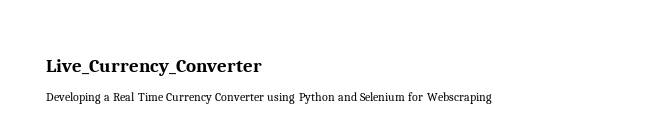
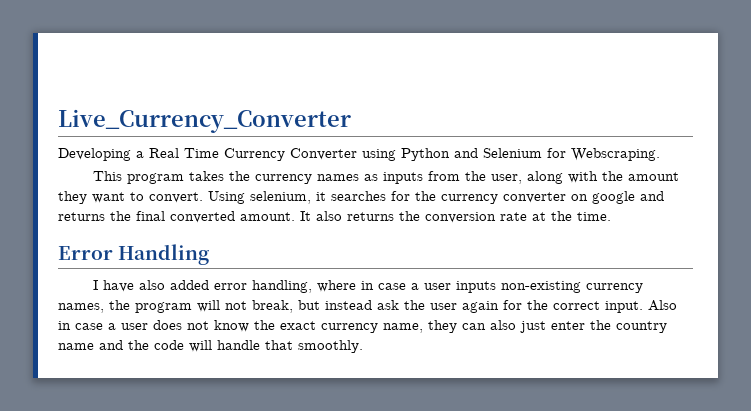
- Developing a Real Time Currency Converter using Python and Selenium for Webscraping
+ Developing a Real Time Currency Converter using Python and Selenium for Webscraping.
+ This program takes the currency names as inputs from the user, along with the amount they want to convert. Using selenium, it searches for the currency converter on google and returns the final converted amount. It also returns the conversion rate at the time.
+ Error Handling
+ I have also added error handling, where in case a user inputs non-existing currency names, the program will not break, but instead ask the user again for the correct input. Also in case a user does not know the exact currency name, they can also just enter the country name and the code will handle that smoothly.

